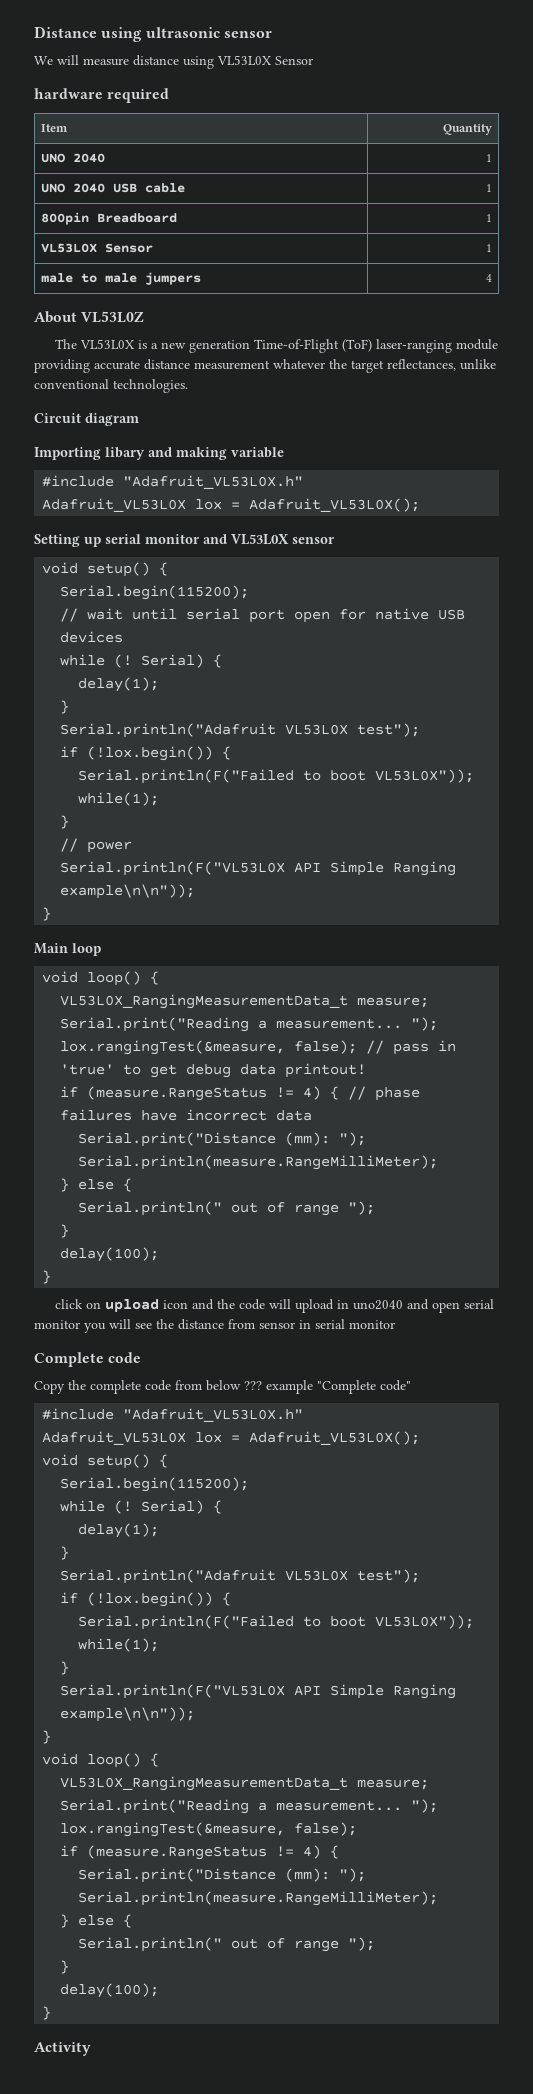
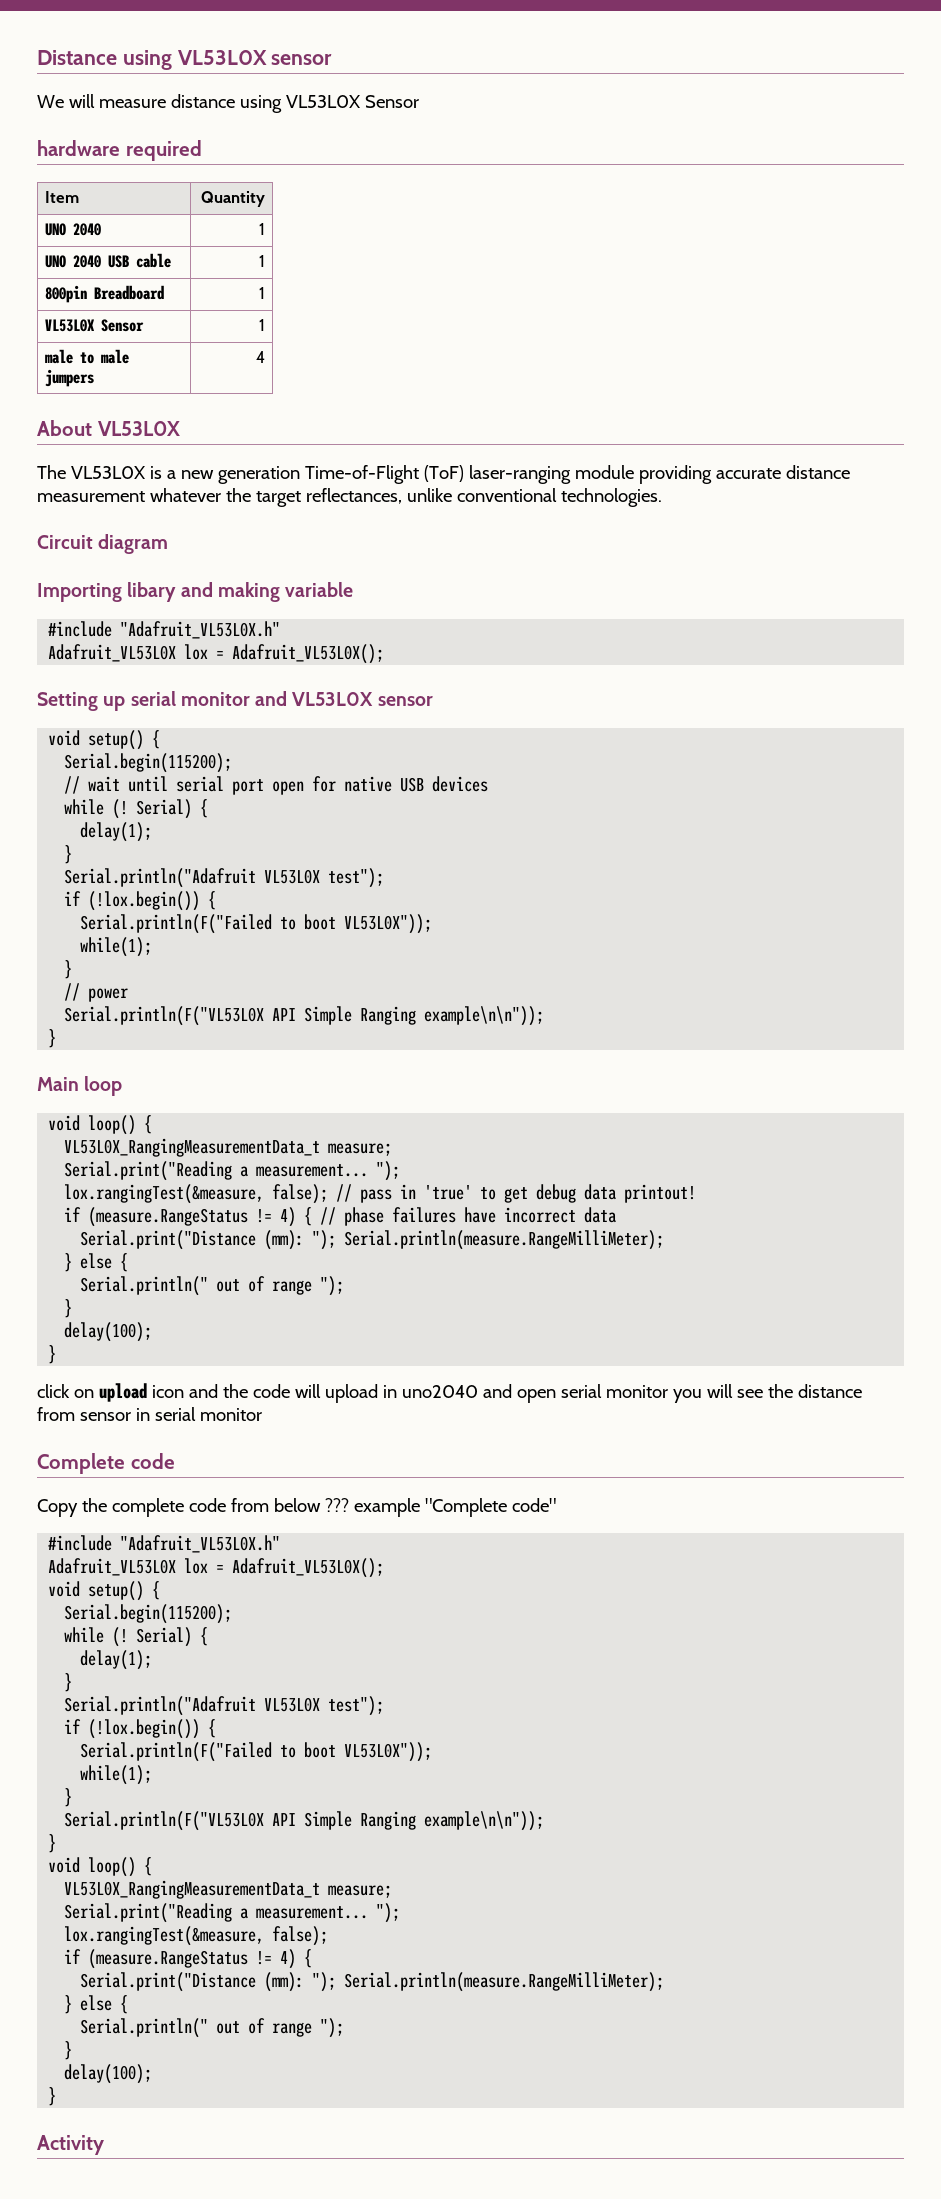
- Distance using ultrasonic sensor
+ Distance using VL53L0X sensor
- About VL53L0Z
+ About VL53L0X

